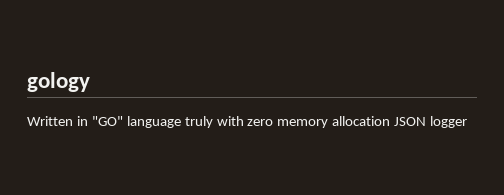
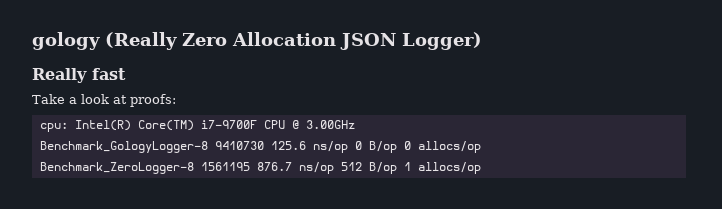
- gology
- Written in "GO" language truly with zero memory allocation JSON logger
+ gology (Really Zero Allocation JSON Logger)
+ Really fast
+ Take a look at proofs:
+ cpu: Intel(R) Core(TM) i7-9700F CPU @ 3.00GHz
+ Benchmark_GologyLogger-8 9410730 125.6 ns/op 0 B/op 0 allocs/op
+ Benchmark_ZeroLogger-8 1561195 876.7 ns/op 512 B/op 1 allocs/op

